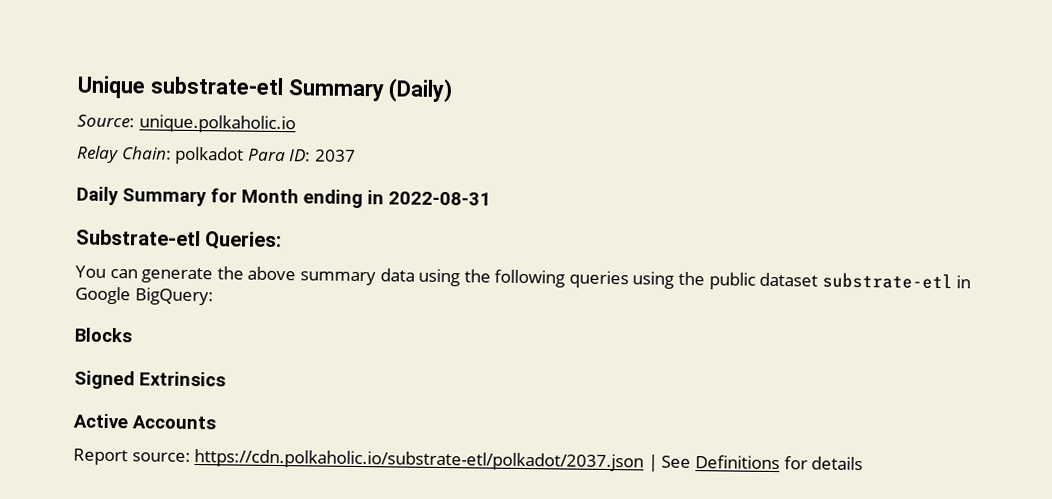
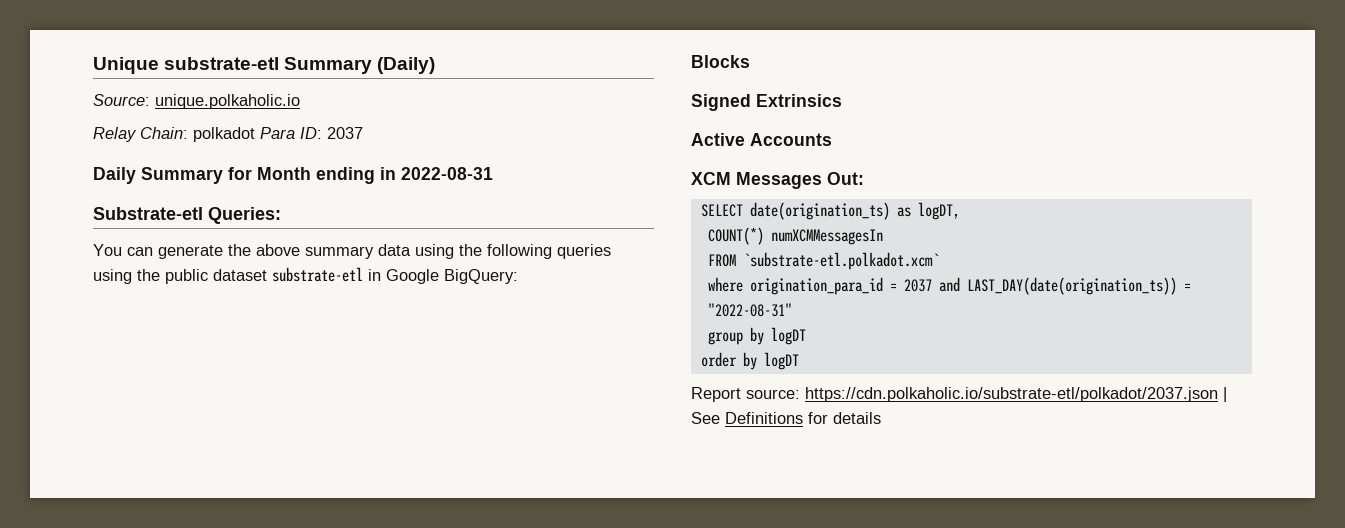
+ XCM Messages Out:
+ SELECT date(origination_ts) as logDT,
+ COUNT(*) numXCMMessagesIn
+ FROM `substrate-etl.polkadot.xcm`
+ where origination_para_id = 2037 and LAST_DAY(date(origination_ts)) = "2022-08-31"
+ group by logDT
+ order by logDT

